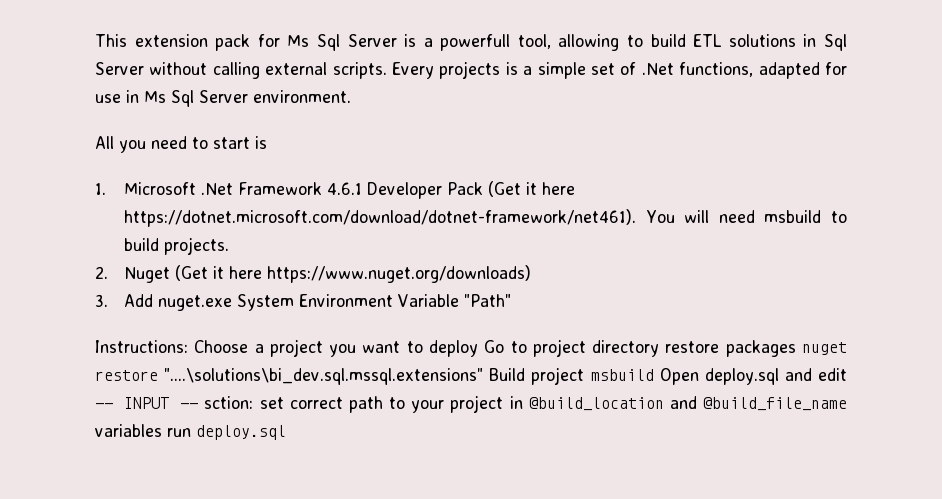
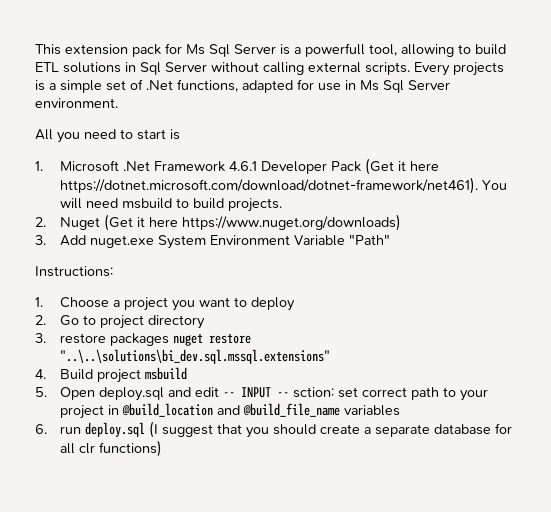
- Instructions: Choose a project you want to deploy Go to project directory restore packages nuget restore "....\solutions\bi_dev.sql.mssql.extensions" Build project msbuild Open deploy.sql and edit -- INPUT -- sction: set correct path to your project in @build_location and @build_file_name variables run deploy.sql
+ Instructions:
+ 1. Choose a project you want to deploy
+ 2. Go to project directory
+ 3. restore packages nuget restore "..\..\solutions\bi_dev.sql.mssql.extensions"
+ 4. Build project msbuild
+ 5. Open deploy.sql and edit -- INPUT -- sction: set correct path to your project in @build_location and @build_file_name variables
+ 6. run deploy.sql (I suggest that you should create a separate database for all clr functions)

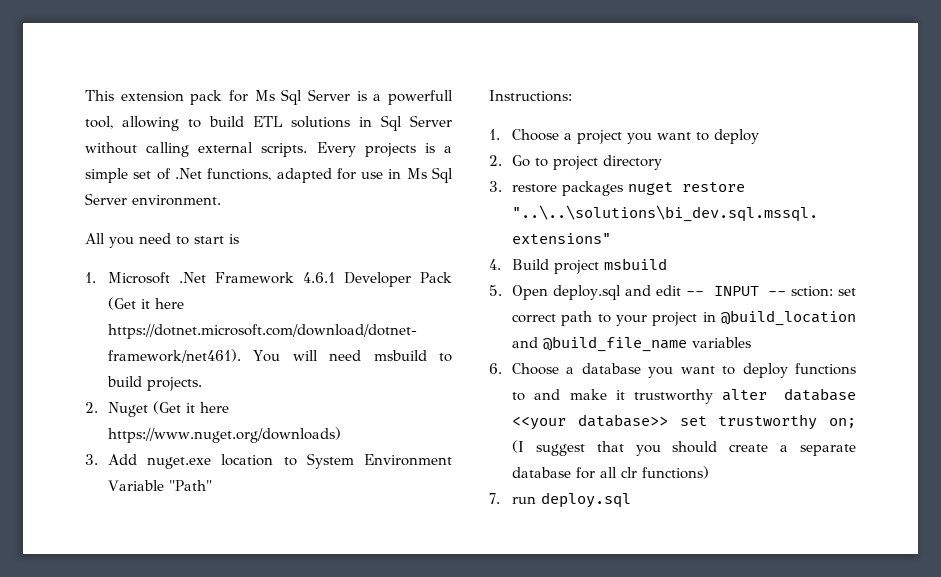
- 3. Add nuget.exe System Environment Variable "Path"
+ 3. Add nuget.exe location to System Environment Variable "Path"
- 6. run deploy.sql (I suggest that you should create a separate database for all clr functions)
+ 6. Choose a database you want to deploy functions to and make it trustworthy alter database <<your database>> set trustworthy on; (I suggest that you should create a separate database for all clr functions)
+ 7. run deploy.sql

